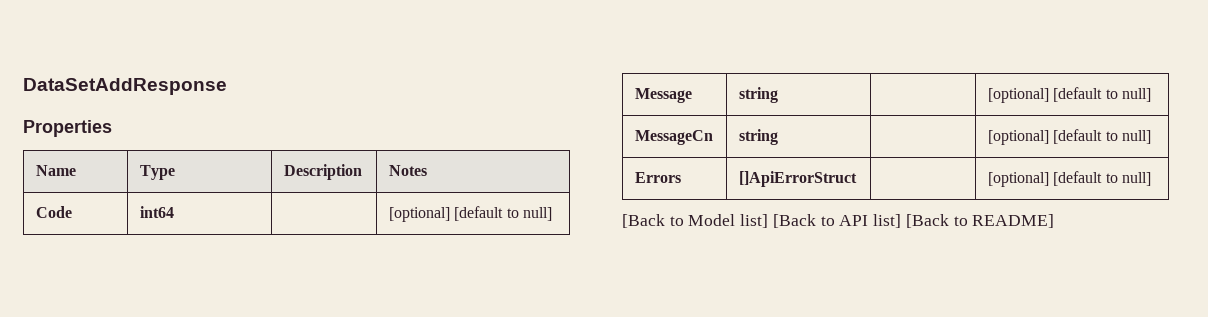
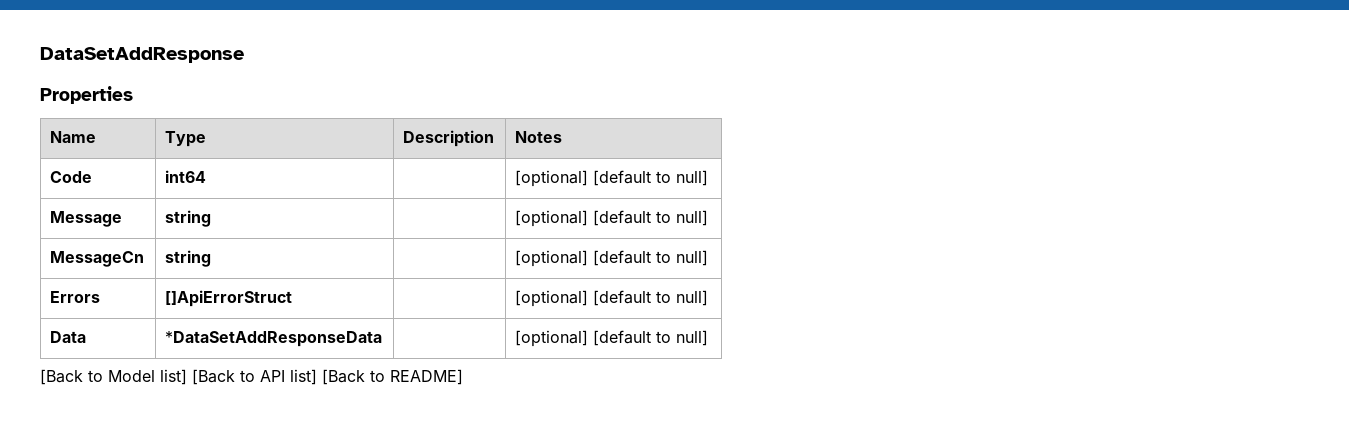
+ Data | *DataSetAddResponseData | | [optional] [default to null]

